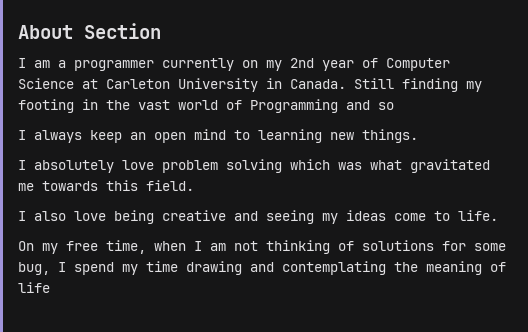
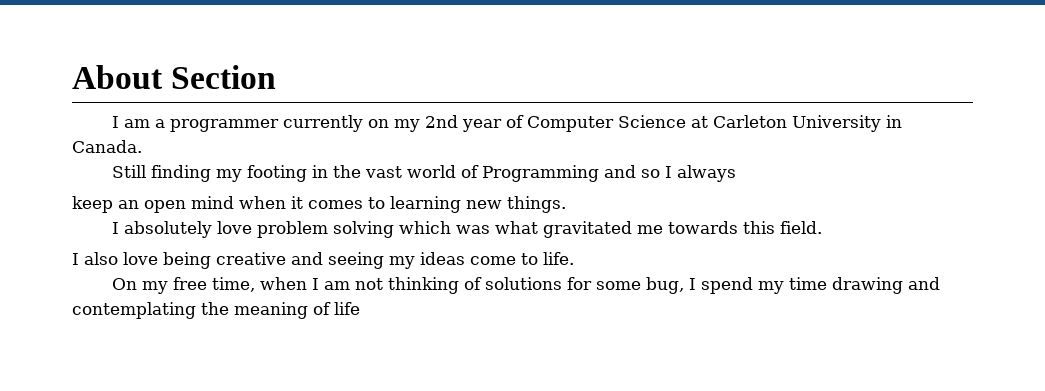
- I am a programmer currently on my 2nd year of Computer Science at Carleton University in Canada. Still finding my footing in the vast world of Programming and so
- I always keep an open mind to learning new things.
+ I am a programmer currently on my 2nd year of Computer Science at Carleton University in Canada.
+ Still finding my footing in the vast world of Programming and so I always
+ keep an open mind when it comes to learning new things.

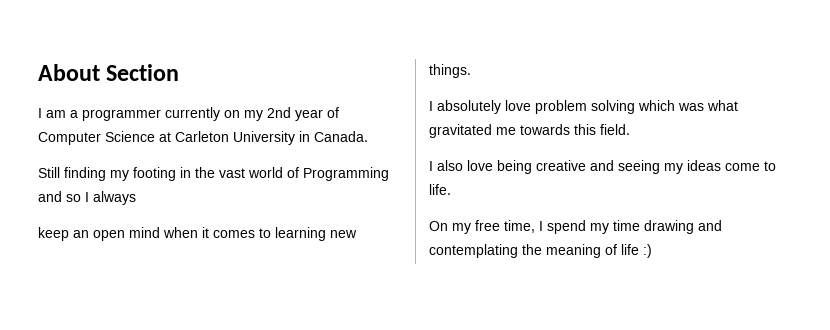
- On my free time, when I am not thinking of solutions for some bug, I spend my time drawing and contemplating the meaning of life
+ On my free time, I spend my time drawing and contemplating the meaning of life :)

